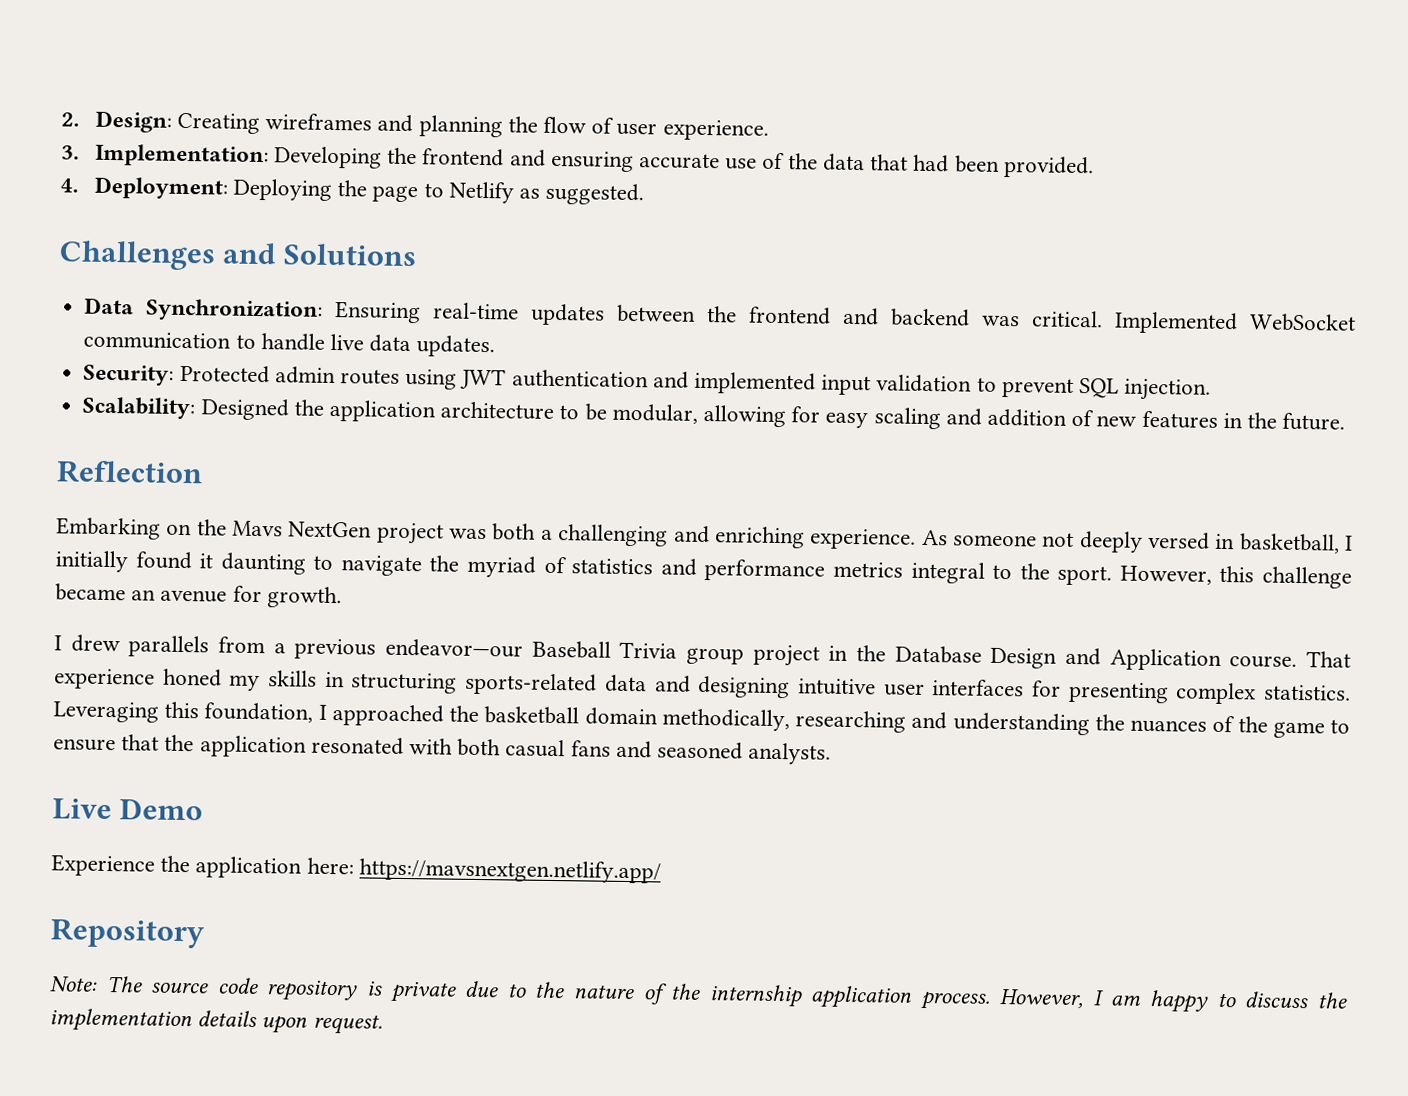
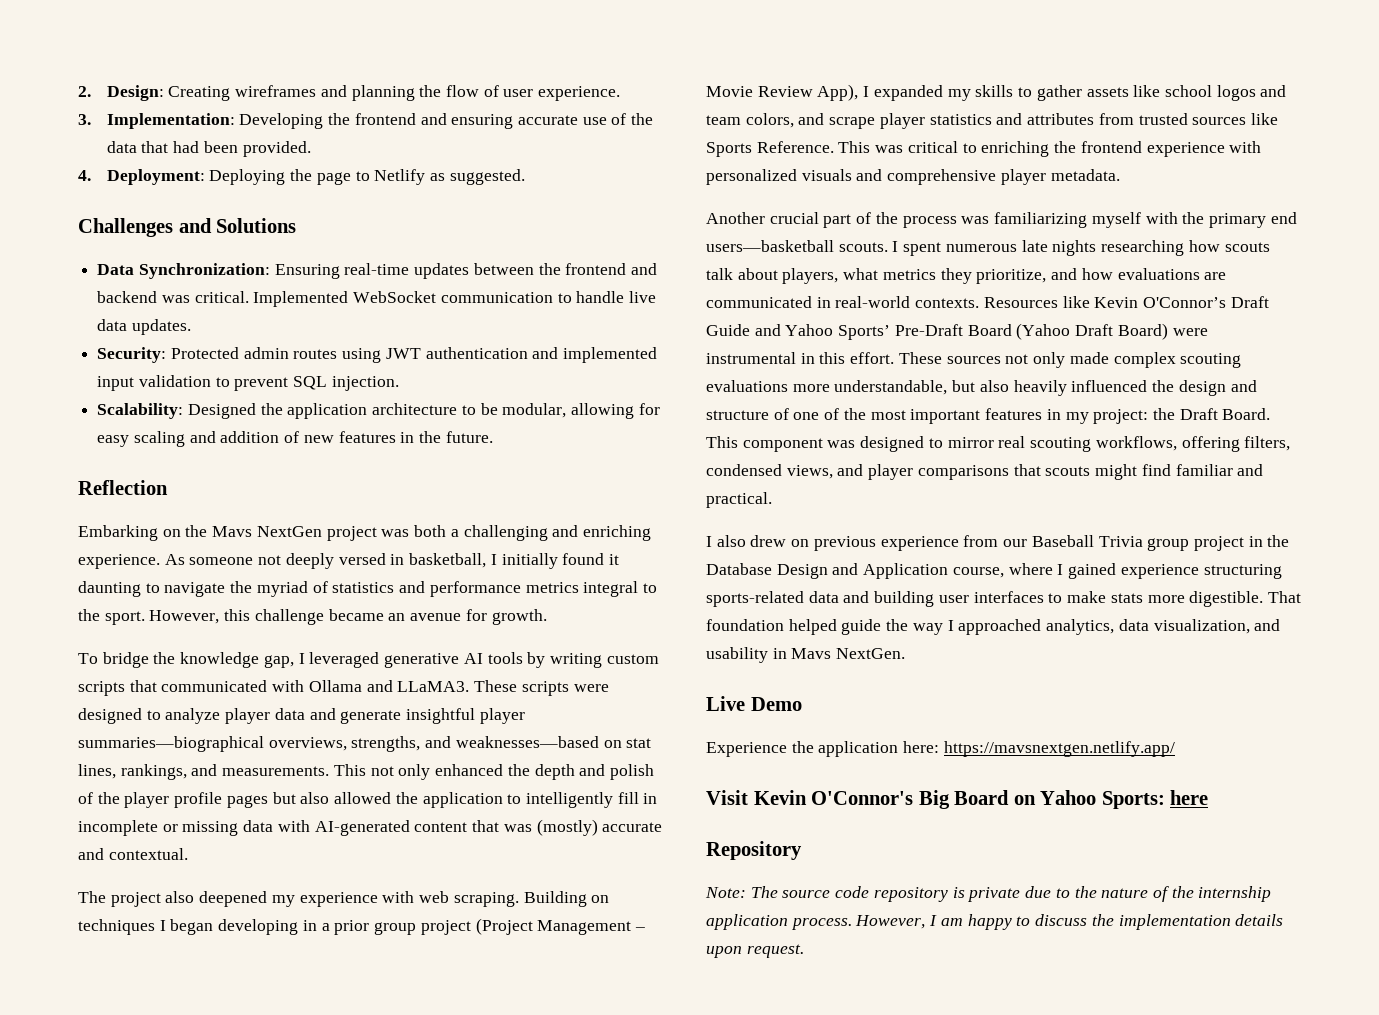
- I drew parallels from a previous endeavor—our Baseball Trivia group project in the Database Design and Application course. That experience honed my skills in structuring sports-related data and designing intuitive user interfaces for presenting complex statistics. Leveraging this foundation, I approached the basketball domain methodically, researching and understanding the nuances of the game to ensure that the application resonated with both casual fans and seasoned analysts.
+ To bridge the knowledge gap, I leveraged generative AI tools by writing custom scripts that communicated with Ollama and LLaMA3. These scripts were designed to analyze player data and generate insightful player summaries—biographical overviews, strengths, and weaknesses—based on stat lines, rankings, and measurements. This not only enhanced the depth and polish of the player profile pages but also allowed the application to intelligently fill in incomplete or missing data with AI-generated content that was (mostly) accurate and contextual.
+ The project also deepened my experience with web scraping. Building on techniques I began developing in a prior group project (Project Management – Movie Review App), I expanded my skills to gather assets like school logos and team colors, and scrape player statistics and attributes from trusted sources like Sports Reference. This was critical to enriching the frontend experience with personalized visuals and comprehensive player metadata.
+ Another crucial part of the process was familiarizing myself with the primary end users—basketball scouts. I spent numerous late nights researching how scouts talk about players, what metrics they prioritize, and how evaluations are communicated in real-world contexts. Resources like Kevin O'Connor’s Draft Guide and Yahoo Sports’ Pre-Draft Board (Yahoo Draft Board) were instrumental in this effort. These sources not only made complex scouting evaluations more understandable, but also heavily influenced the design and structure of one of the most important features in my project: the Draft Board. This component was designed to mirror real scouting workflows, offering filters, condensed views, and player comparisons that scouts might find familiar and practical.
+ I also drew on previous experience from our Baseball Trivia group project in the Database Design and Application course, where I gained experience structuring sports-related data and building user interfaces to make stats more digestible. That foundation helped guide the way I approached analytics, data visualization, and usability in Mavs NextGen.
+ Visit Kevin O'Connor's Big Board on Yahoo Sports: here

